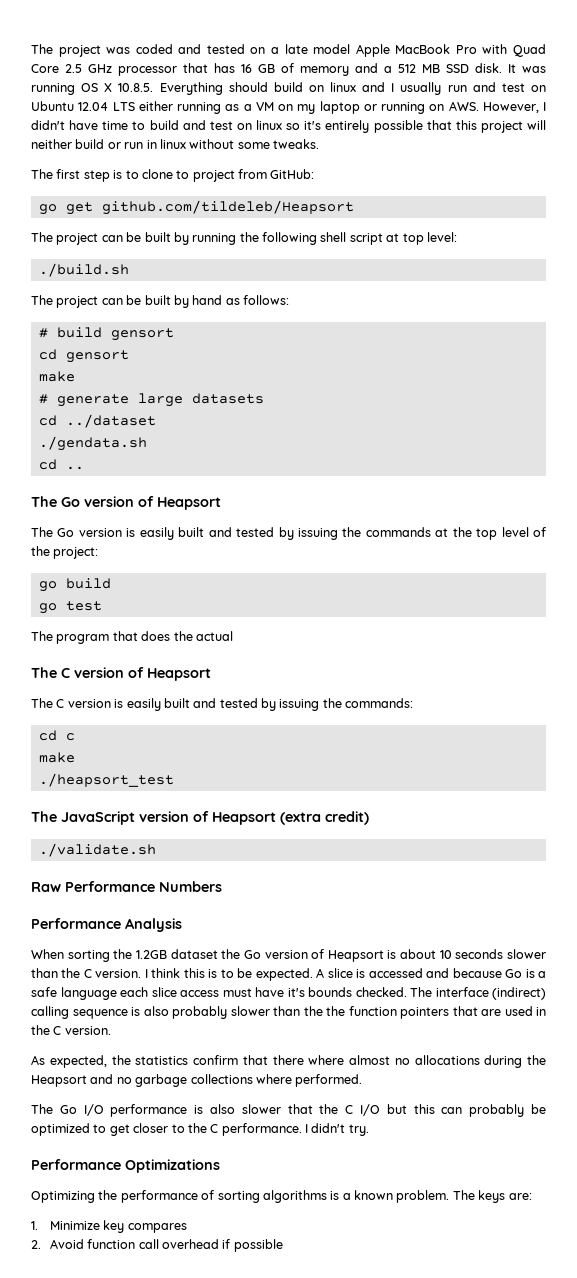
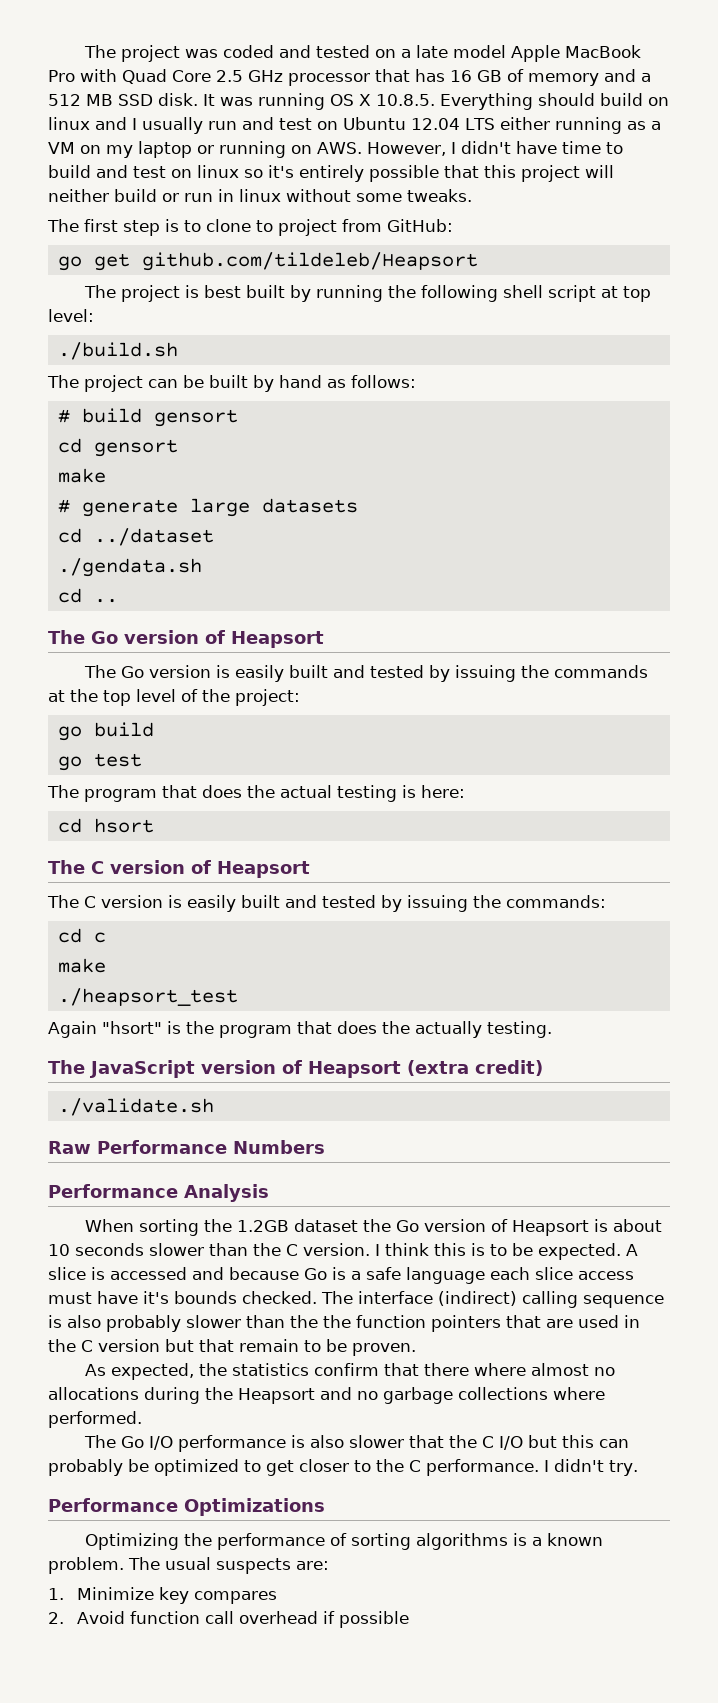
- The project can be built by running the following shell script at top level:
+ The project is best built by running the following shell script at top level:
- The program that does the actual
+ The program that does the actual testing is here:
+ cd hsort
+ Again "hsort" is the program that does the actually testing.
- The interface (indirect) calling sequence is also probably slower than the the function pointers that are used in the C version.
+ The interface (indirect) calling sequence is also probably slower than the the function pointers that are used in the C version but that remain to be proven.
- The keys are:
+ The usual suspects are:

